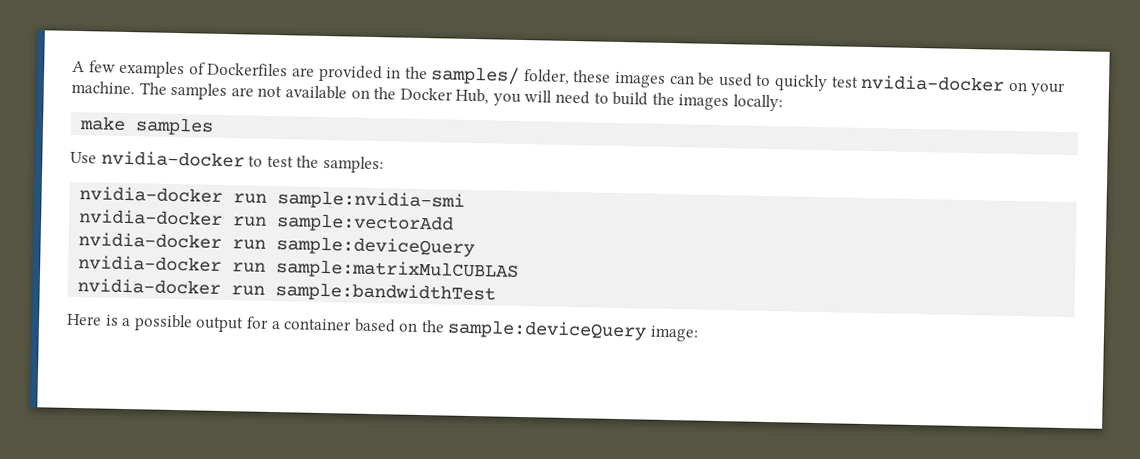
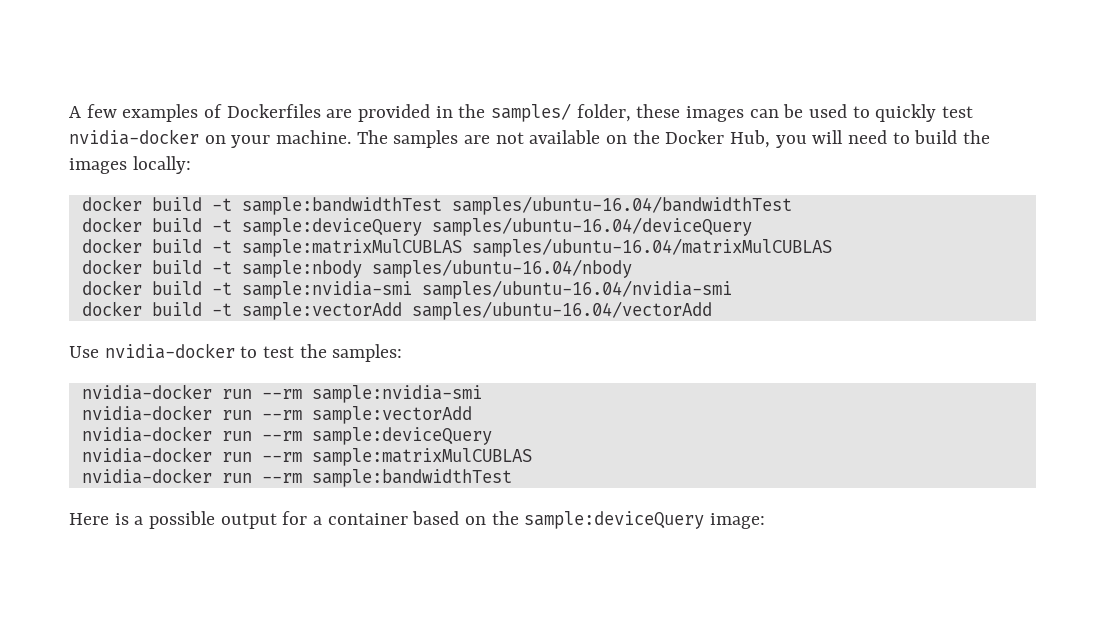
- make samples
+ docker build -t sample:bandwidthTest samples/ubuntu-16.04/bandwidthTest
+ docker build -t sample:deviceQuery samples/ubuntu-16.04/deviceQuery
+ docker build -t sample:matrixMulCUBLAS samples/ubuntu-16.04/matrixMulCUBLAS
+ docker build -t sample:nbody samples/ubuntu-16.04/nbody
+ docker build -t sample:nvidia-smi samples/ubuntu-16.04/nvidia-smi
+ docker build -t sample:vectorAdd samples/ubuntu-16.04/vectorAdd
- nvidia-docker run sample:nvidia-smi
+ nvidia-docker run --rm sample:nvidia-smi
- nvidia-docker run sample:vectorAdd
+ nvidia-docker run --rm sample:vectorAdd
- nvidia-docker run sample:deviceQuery
+ nvidia-docker run --rm sample:deviceQuery
- nvidia-docker run sample:matrixMulCUBLAS
+ nvidia-docker run --rm sample:matrixMulCUBLAS
- nvidia-docker run sample:bandwidthTest
+ nvidia-docker run --rm sample:bandwidthTest

